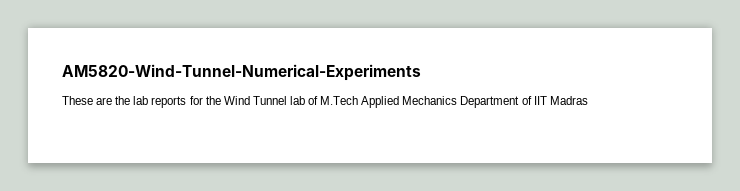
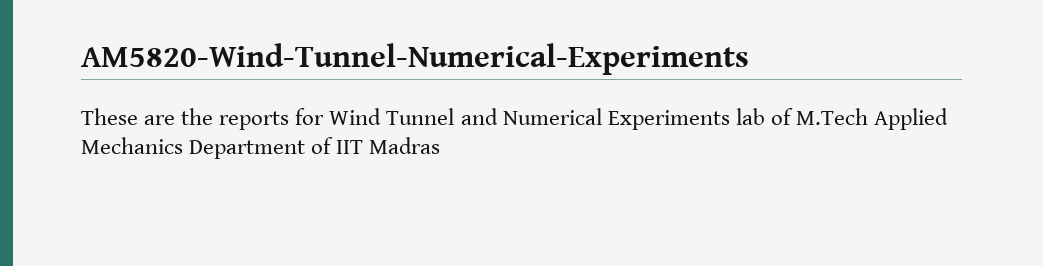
- These are the lab reports for the Wind Tunnel lab of M.Tech Applied Mechanics Department of IIT Madras
+ These are the reports for Wind Tunnel and Numerical Experiments lab of M.Tech Applied Mechanics Department of IIT Madras

